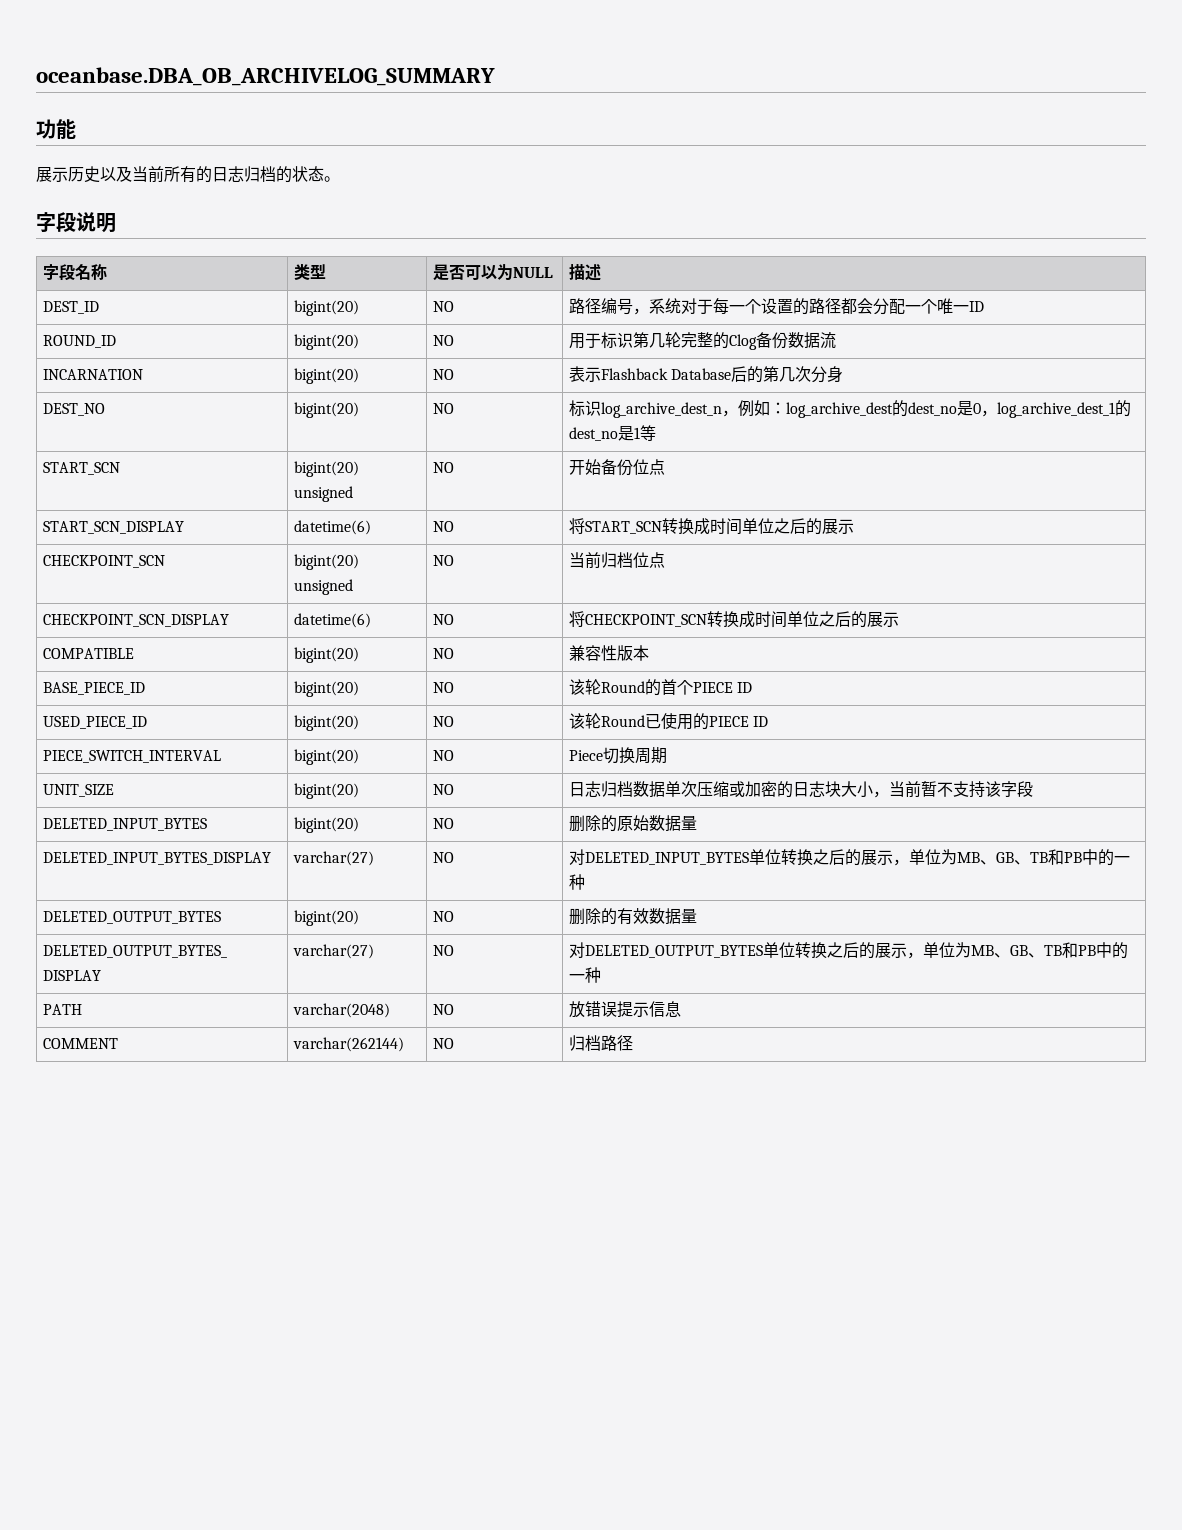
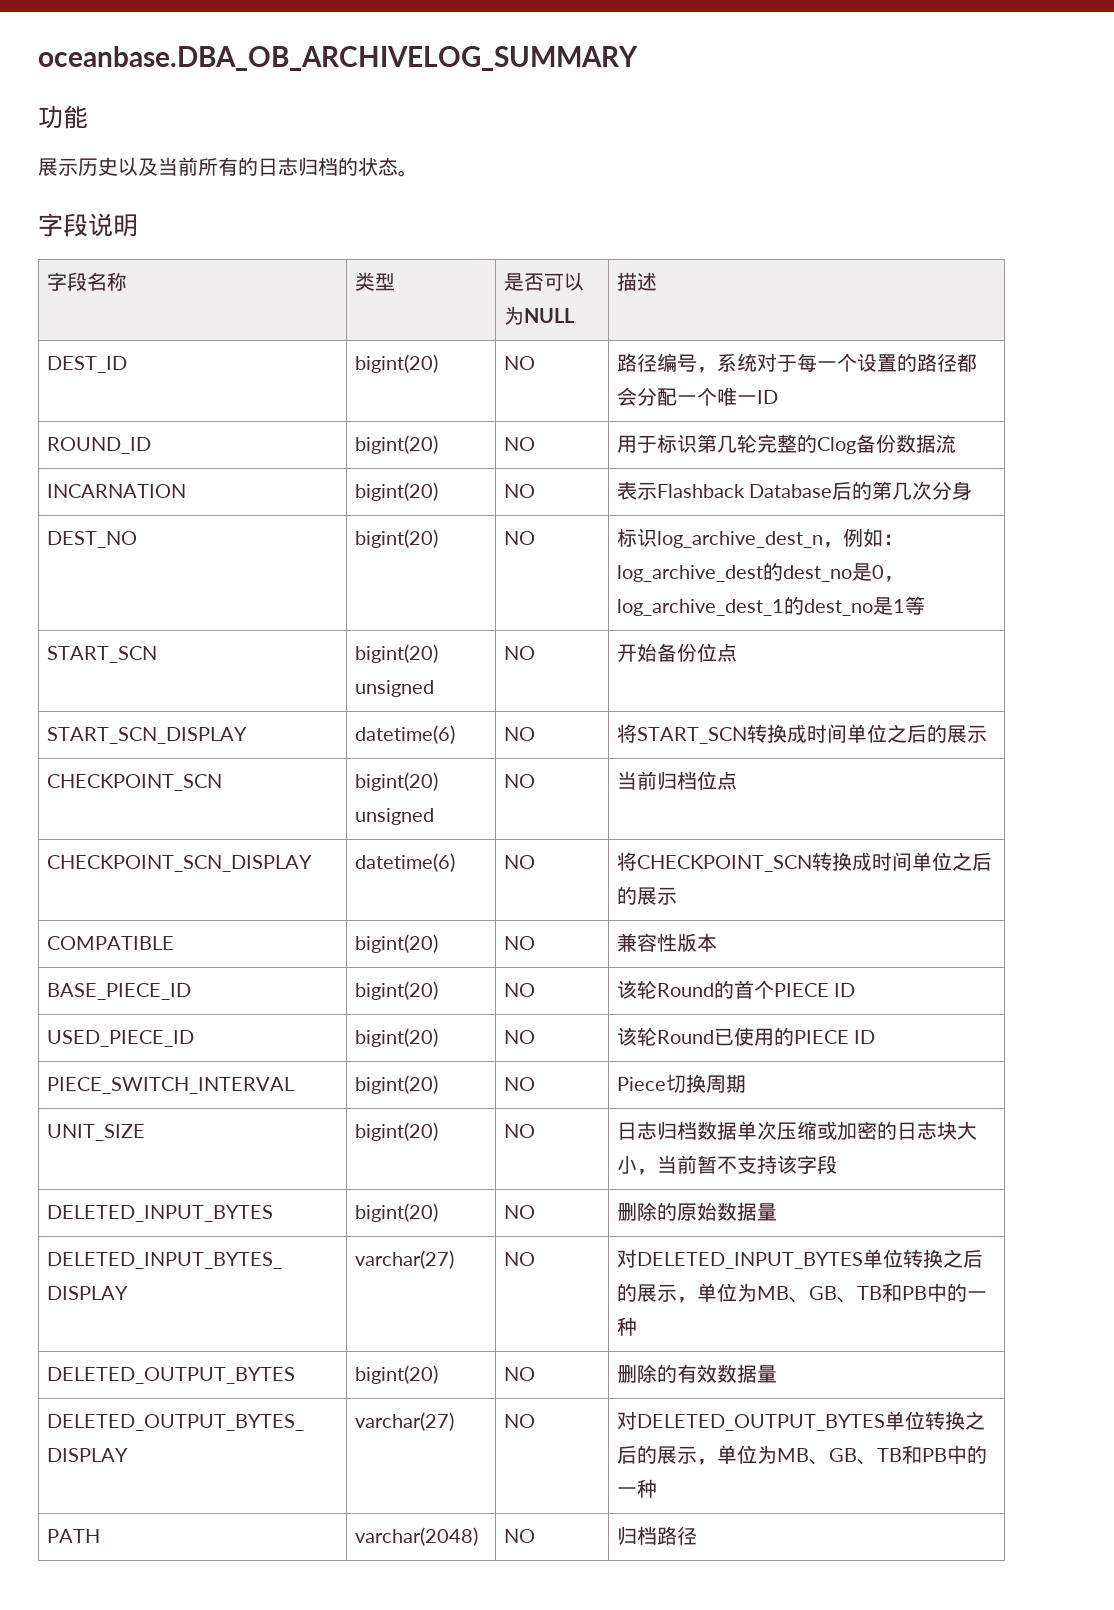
- PATH | varchar(2048) | NO | 放错误提示信息
- COMMENT | varchar(262144) | NO | 归档路径
+ PATH | varchar(2048) | NO | 归档路径

